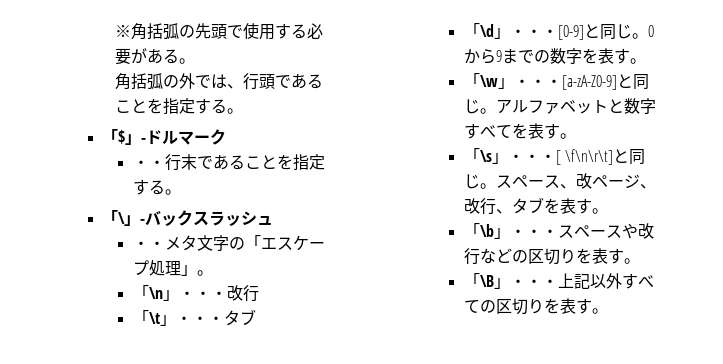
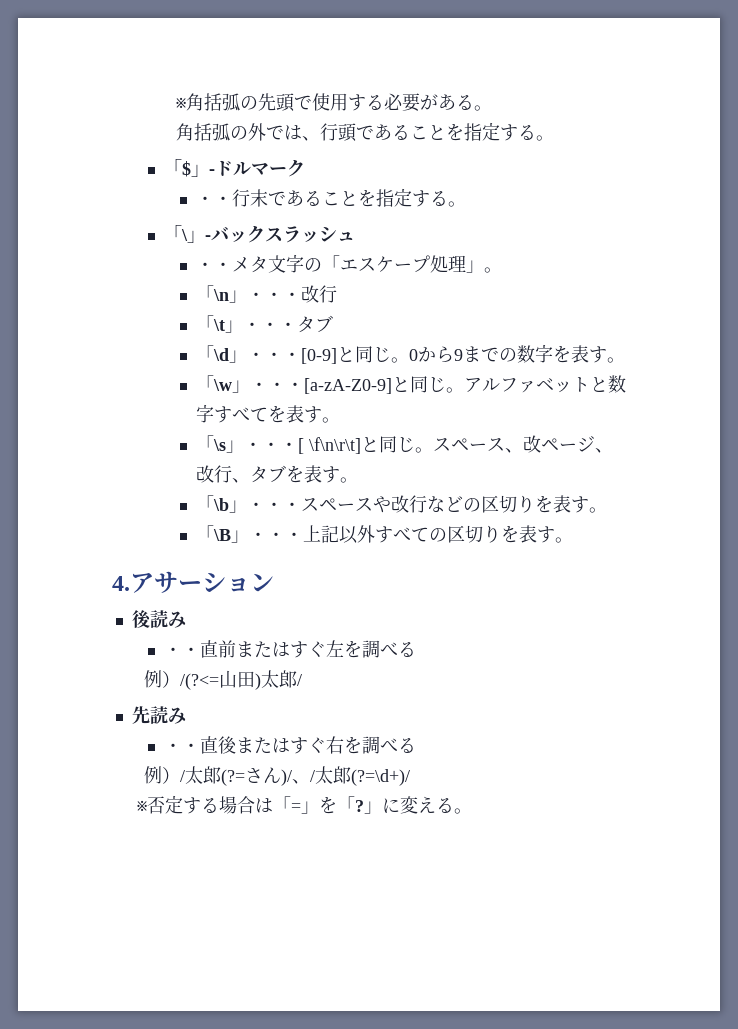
+ 4.アサーション
+ 後読み
+ ・・直前またはすぐ左を調べる
+ 例）/(?<=山田)太郎/
+ 先読み
+ ・・直後またはすぐ右を調べる
+ 例）/太郎(?=さん)/、/太郎(?=\d+)/
+ ※否定する場合は「=」を「?」に変える。

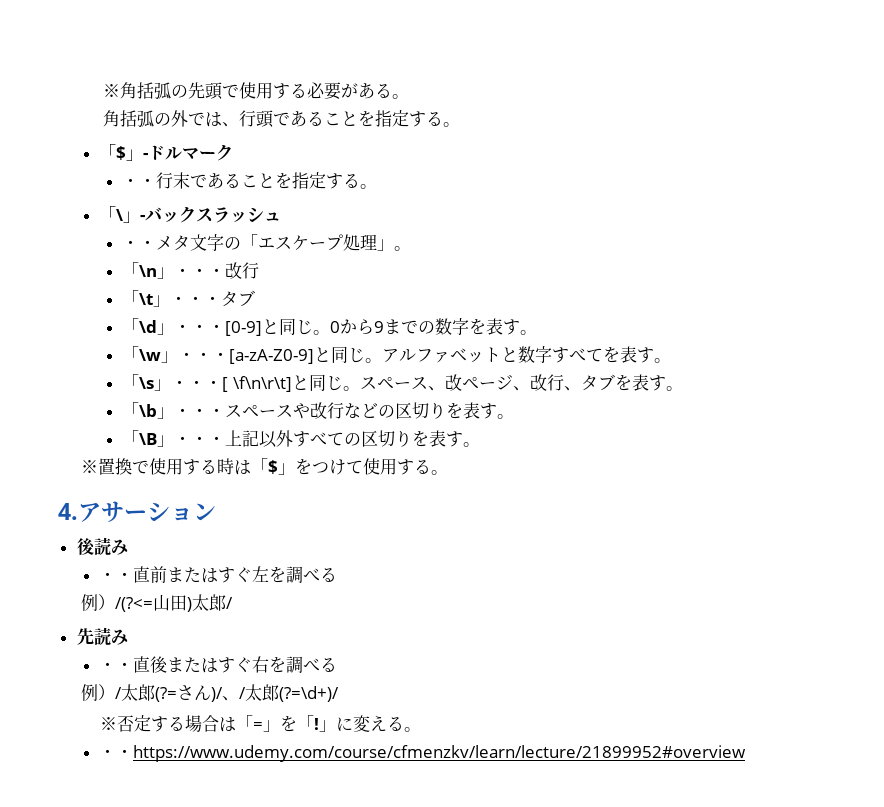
+ ※置換で使用する時は「$」をつけて使用する。
- ※否定する場合は「=」を「?」に変える。
+ ※否定する場合は「=」を「!」に変える。
+ ・・https://www.udemy.com/course/cfmenzkv/learn/lecture/21899952#overview

